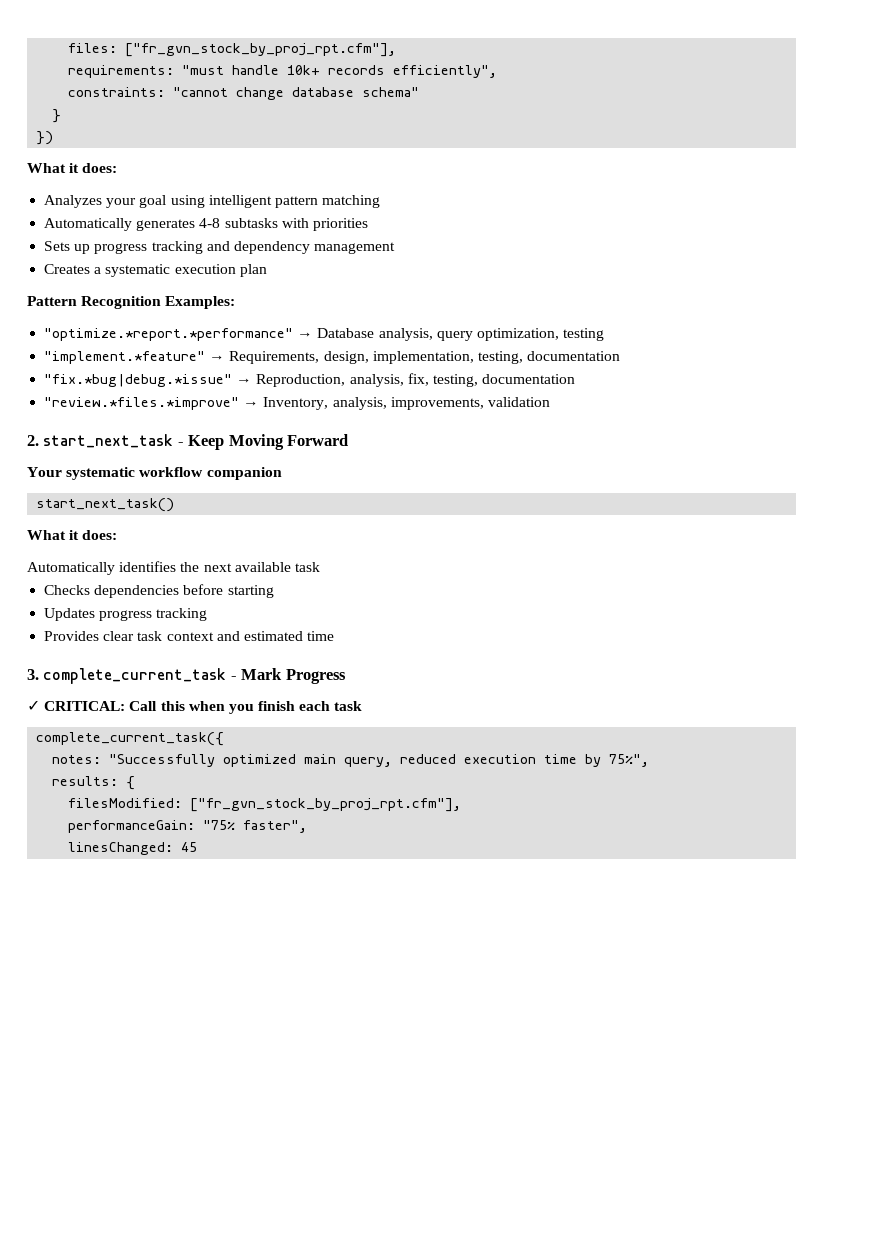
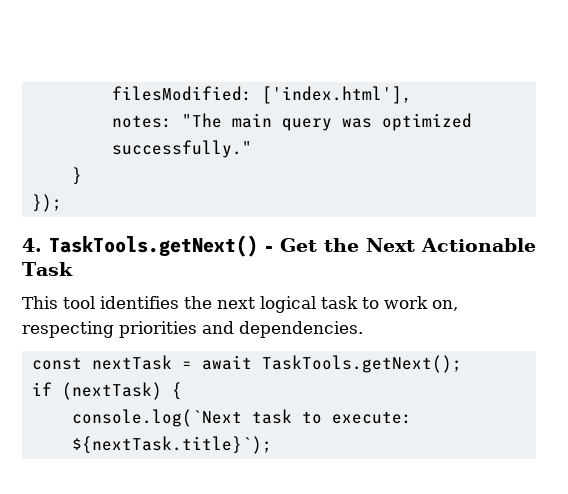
- files: ["fr_gvn_stock_by_proj_rpt.cfm"],
- requirements: "must handle 10k+ records efficiently",
- constraints: "cannot change database schema"
+ filesModified: ['index.html'],
+ notes: "The main query was optimized successfully."
  }
- })
- What it does:
- Analyzes your goal using intelligent pattern matching
- Automatically generates 4-8 subtasks with priorities
- Sets up progress tracking and dependency management
- Creates a systematic execution plan
- Pattern Recognition Examples:
- "optimize.*report.*performance" → Database analysis, query optimization, testing
- "implement.*feature" → Requirements, design, implementation, testing, documentation
- "fix.*bug|debug.*issue" → Reproduction, analysis, fix, testing, documentation
- "review.*files.*improve" → Inventory, analysis, improvements, validation
- 2. start_next_task - Keep Moving Forward
- Your systematic workflow companion
- start_next_task()
- What it does:
- Automatically identifies the next available task
- Checks dependencies before starting
- Updates progress tracking
- Provides clear task context and estimated time
- 3. complete_current_task - Mark Progress
- ✓ CRITICAL: Call this when you finish each task
- complete_current_task({
- notes: "Successfully optimized main query, reduced execution time by 75%",
- results: {
- filesModified: ["fr_gvn_stock_by_proj_rpt.cfm"],
- performanceGain: "75% faster",
- linesChanged: 45
+ });
+ 4. TaskTools.getNext() - Get the Next Actionable Task
+ This tool identifies the next logical task to work on, respecting priorities and dependencies.
+ const nextTask = await TaskTools.getNext();
+ if (nextTask) {
+ console.log(`Next task to execute: ${nextTask.title}`);

